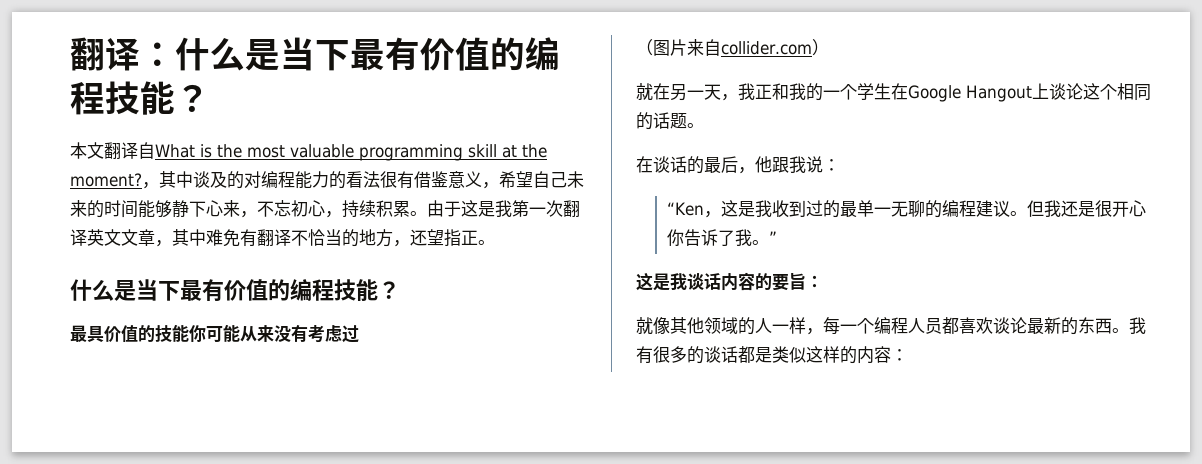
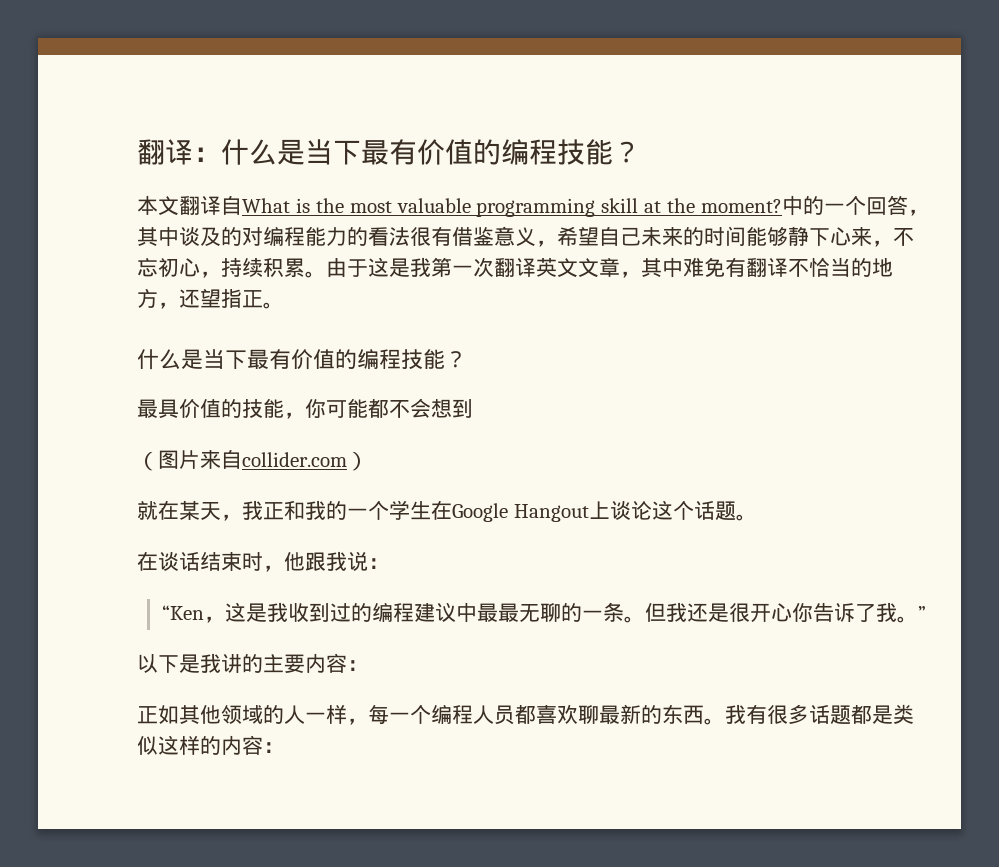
- ，其中谈及的对编程能力的看法很有借鉴意义，希望自己未来的时间能够静下心来，不忘初心，持续积累。
+ 中的一个回答，其中谈及的对编程能力的看法很有借鉴意义，希望自己未来的时间能够静下心来，不忘初心，持续积累。
- 最具价值的技能你可能从来没有考虑过
+ 最具价值的技能，你可能都不会想到
- 就在另一天，我正和我的一个学生在Google Hangout上谈论这个相同的话题。
+ 就在某天，我正和我的一个学生在Google Hangout上谈论这个话题。
- 在谈话的最后，他跟我说：
+ 在谈话结束时，他跟我说：
- “Ken，这是我收到过的最单一无聊的编程建议。
+ “Ken，这是我收到过的编程建议中最最无聊的一条。
- 这是我谈话内容的要旨：
- 就像其他领域的人一样，每一个编程人员都喜欢谈论最新的东西。
+ 以下是我讲的主要内容：
+ 正如其他领域的人一样，每一个编程人员都喜欢聊最新的东西。
- 我有很多的谈话都是类似这样的内容：
+ 我有很多话题都是类似这样的内容：

